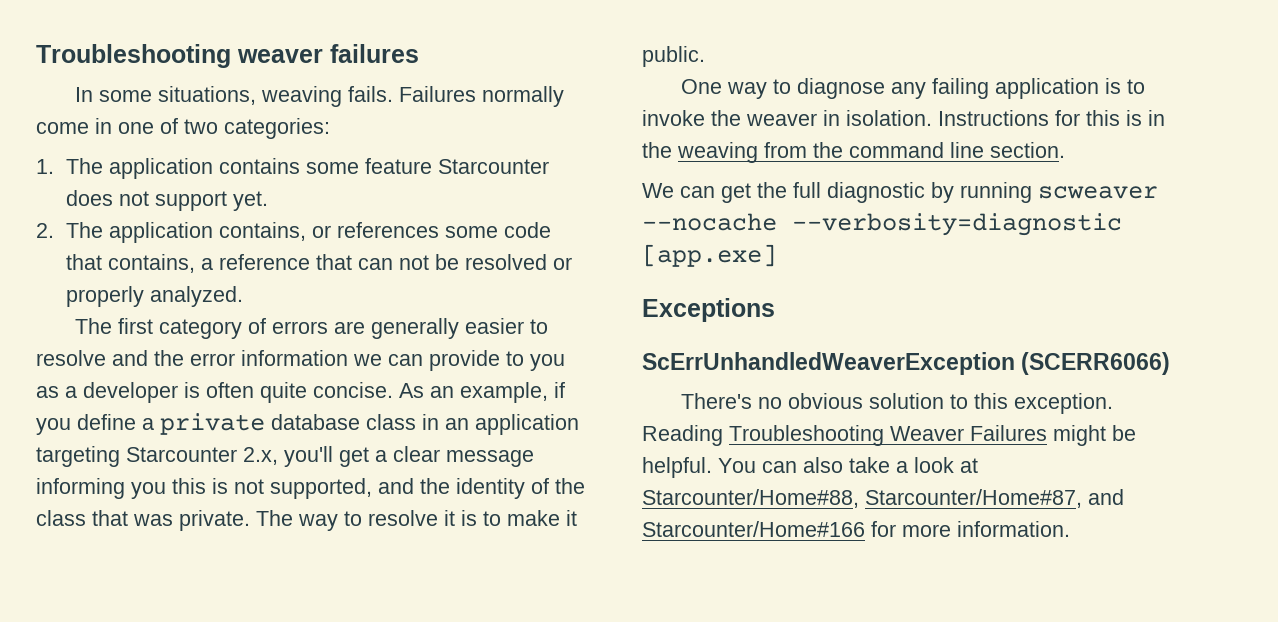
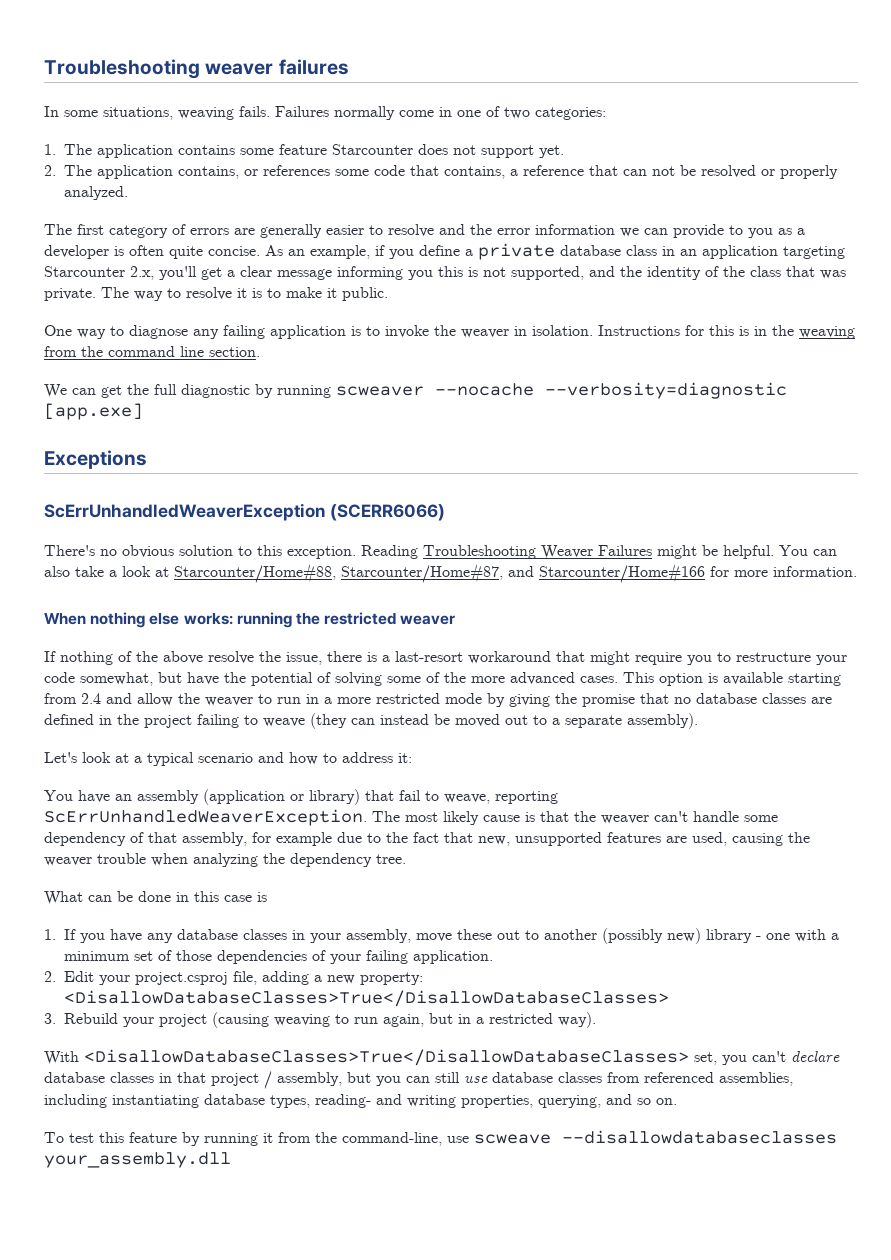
+ When nothing else works: running the restricted weaver
+ If nothing of the above resolve the issue, there is a last-resort workaround that might require you to restructure your code somewhat, but have the potential of solving some of the more advanced cases. This option is available starting from 2.4 and allow the weaver to run in a more restricted mode by giving the promise that no database classes are defined in the project failing to weave (they can instead be moved out to a separate assembly).
+ Let's look at a typical scenario and how to address it:
+ You have an assembly (application or library) that fail to weave, reporting ScErrUnhandledWeaverException. The most likely cause is that the weaver can't handle some dependency of that assembly, for example due to the fact that new, unsupported features are used, causing the weaver trouble when analyzing the dependency tree.
+ What can be done in this case is
+ 1. If you have any database classes in your assembly, move these out to another (possibly new) library - one with a minimum set of those dependencies of your failing application.
+ 2. Edit your project.csproj file, adding a new property: <DisallowDatabaseClasses>True</DisallowDatabaseClasses>
+ 3. Rebuild your project (causing weaving to run again, but in a restricted way).
+ With <DisallowDatabaseClasses>True</DisallowDatabaseClasses> set, you can't declare database classes in that project / assembly, but you can still use database classes from referenced assemblies, including instantiating database types, reading- and writing properties, querying, and so on.
+ To test this feature by running it from the command-line, use scweave --disallowdatabaseclasses your_assembly.dll

